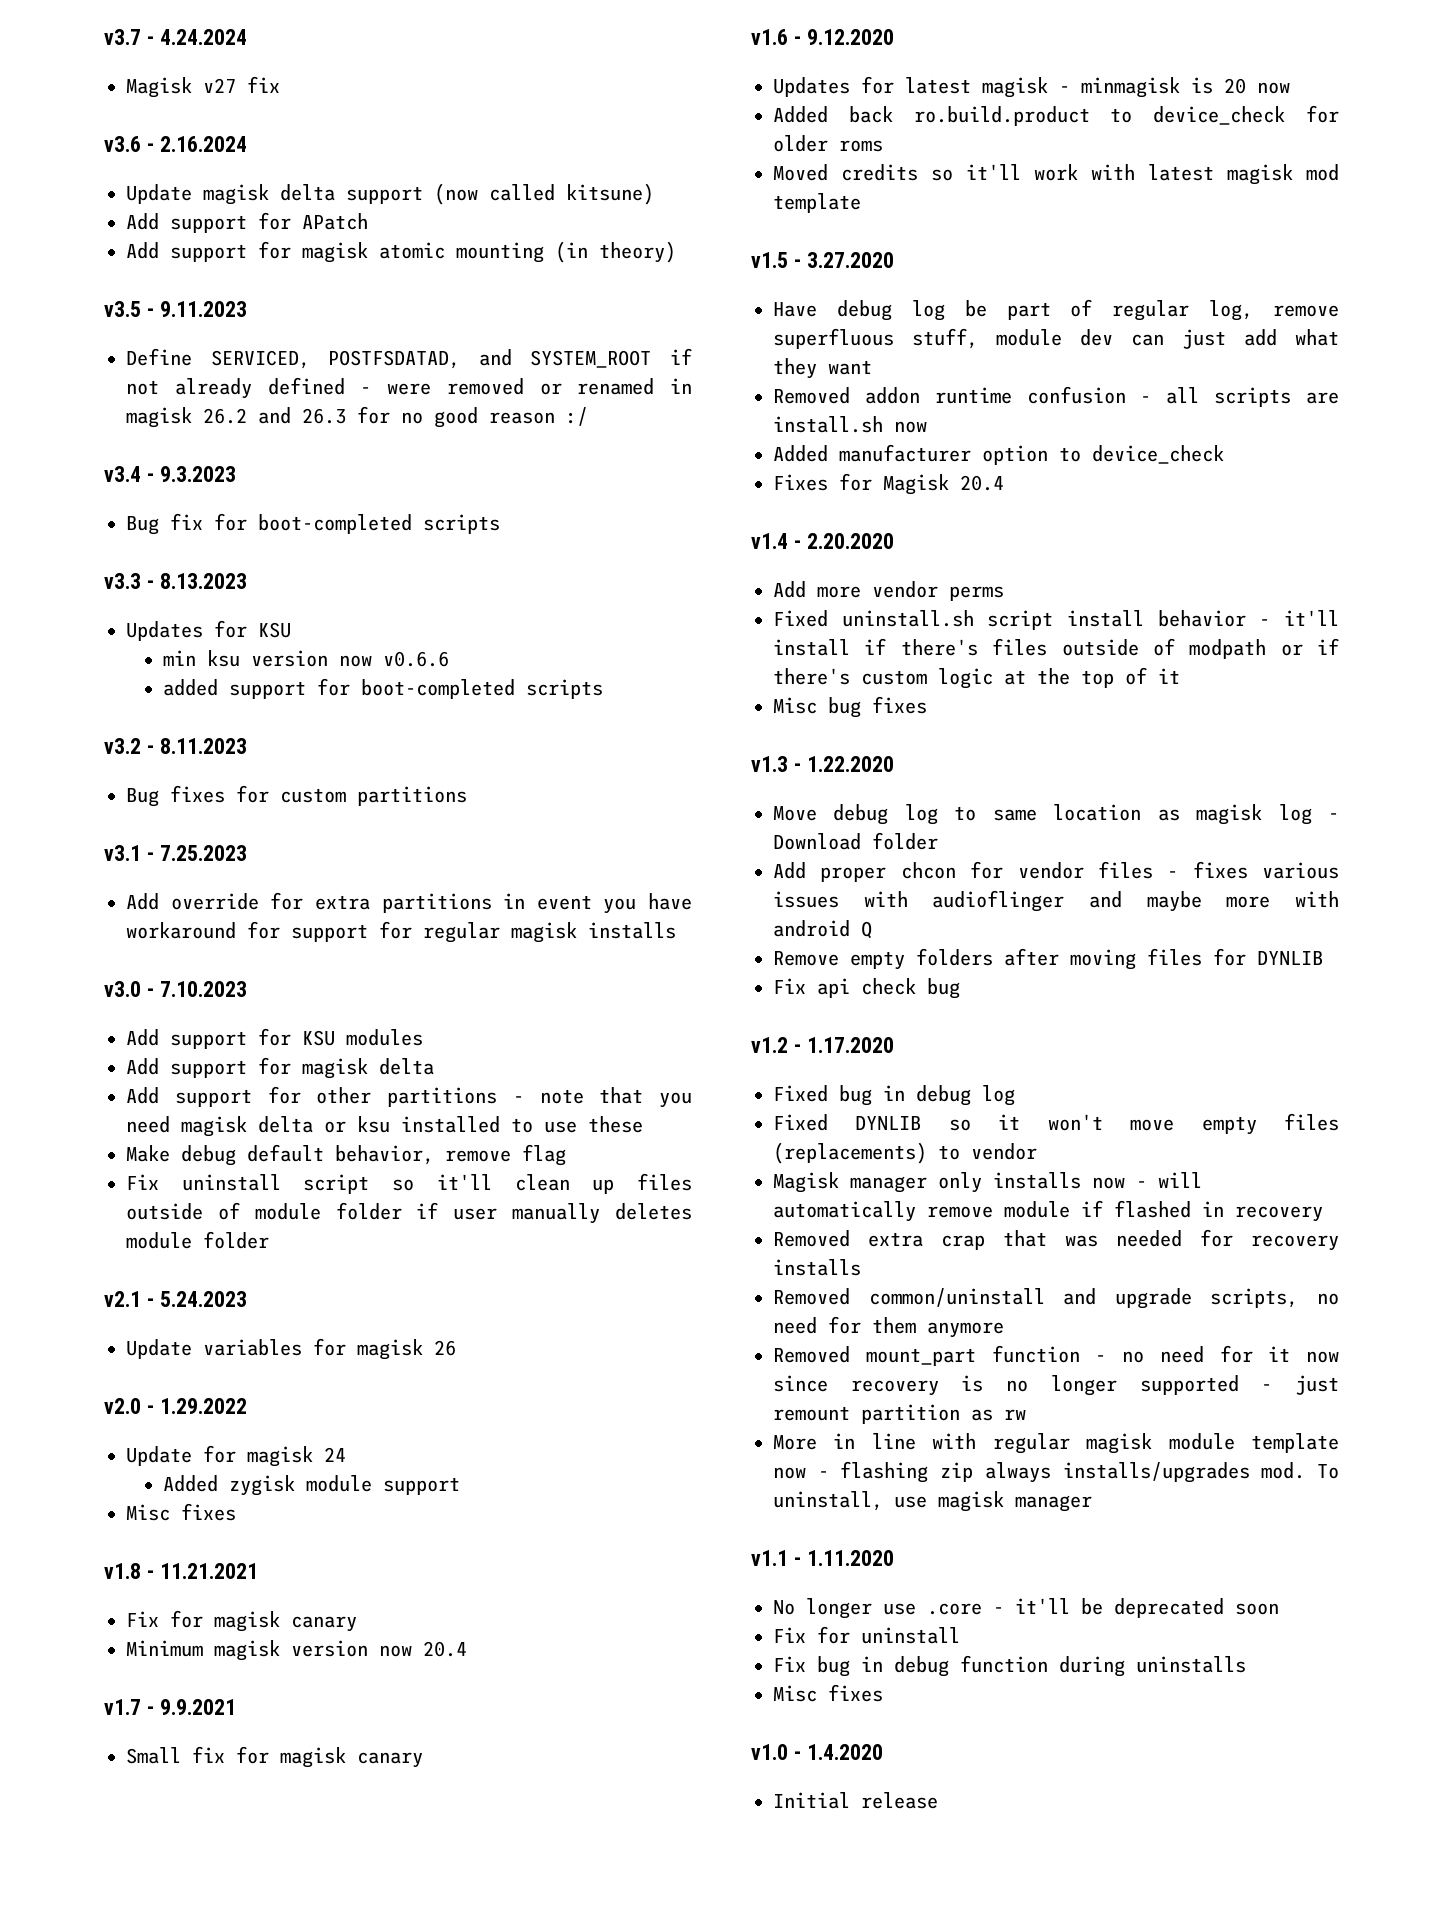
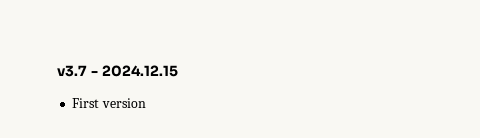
- v3.7 - 4.24.2024
- Magisk v27 fix
- v3.6 - 2.16.2024
- Update magisk delta support (now called kitsune)
- Add support for APatch
- Add support for magisk atomic mounting (in theory)
- v3.5 - 9.11.2023
- Define SERVICED, POSTFSDATAD, and SYSTEM_ROOT if not already defined - were removed or renamed in magisk 26.2 and 26.3 for no good reason :/
- v3.4 - 9.3.2023
- Bug fix for boot-completed scripts
- v3.3 - 8.13.2023
- Updates for KSU
- min ksu version now v0.6.6
- added support for boot-completed scripts
- v3.2 - 8.11.2023
- Bug fixes for custom partitions
- v3.1 - 7.25.2023
- Add override for extra partitions in event you have workaround for support for regular magisk installs
- v3.0 - 7.10.2023
- Add support for KSU modules
- Add support for magisk delta
- Add support for other partitions - note that you need magisk delta or ksu installed to use these
- Make debug default behavior, remove flag
- Fix uninstall script so it'll clean up files outside of module folder if user manually deletes module folder
- v2.1 - 5.24.2023
- Update variables for magisk 26
- v2.0 - 1.29.2022
- Update for magisk 24
- Added zygisk module support
- Misc fixes
- v1.8 - 11.21.2021
- Fix for magisk canary
- Minimum magisk version now 20.4
- v1.7 - 9.9.2021
- Small fix for magisk canary
- v1.6 - 9.12.2020
- Updates for latest magisk - minmagisk is 20 now
- Added back ro.build.product to device_check for older roms
- Moved credits so it'll work with latest magisk mod template
- v1.5 - 3.27.2020
- Have debug log be part of regular log, remove superfluous stuff, module dev can just add what they want
- Removed addon runtime confusion - all scripts are install.sh now
- Added manufacturer option to device_check
- Fixes for Magisk 20.4
- v1.4 - 2.20.2020
- Add more vendor perms
- Fixed uninstall.sh script install behavior - it'll install if there's files outside of modpath or if there's custom logic at the top of it
- Misc bug fixes
- v1.3 - 1.22.2020
- Move debug log to same location as magisk log - Download folder
- Add proper chcon for vendor files - fixes various issues with audioflinger and maybe more with android Q
- Remove empty folders after moving files for DYNLIB
- Fix api check bug
- v1.2 - 1.17.2020
- Fixed bug in debug log
- Fixed DYNLIB so it won't move empty files (replacements) to vendor
- Magisk manager only installs now - will automatically remove module if flashed in recovery
- Removed extra crap that was needed for recovery installs
- Removed common/uninstall and upgrade scripts, no need for them anymore
- Removed mount_part function - no need for it now since recovery is no longer supported - just remount partition as rw
- More in line with regular magisk module template now - flashing zip always installs/upgrades mod. To uninstall, use magisk manager
- v1.1 - 1.11.2020
- No longer use .core - it'll be deprecated soon
- Fix for uninstall
- Fix bug in debug function during uninstalls
- Misc fixes
- v1.0 - 1.4.2020
- Initial release
+ v3.7 - 2024.12.15
+ First version

